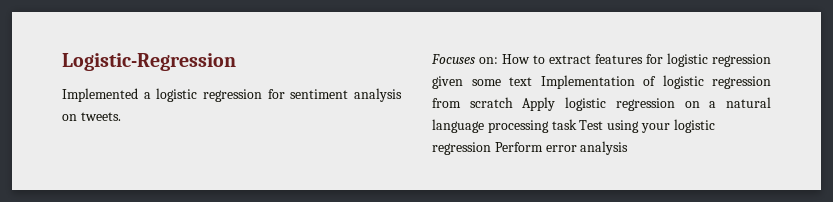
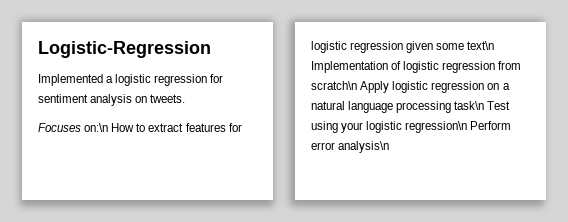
- Focuses on: How to extract features for logistic regression given some text Implementation of logistic regression from scratch Apply logistic regression on a natural language processing task Test using your logistic regression Perform error analysis
+ Focuses on:\n How to extract features for logistic regression given some text\n Implementation of logistic regression from scratch\n Apply logistic regression on a natural language processing task\n Test using your logistic regression\n Perform error analysis\n

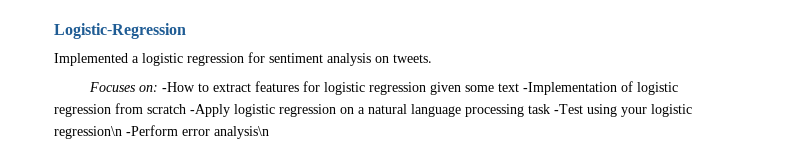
- Focuses on:\n How to extract features for logistic regression given some text\n Implementation of logistic regression from scratch\n Apply logistic regression on a natural language processing task\n Test using your logistic regression\n Perform error analysis\n
+ Focuses on: -How to extract features for logistic regression given some text -Implementation of logistic regression from scratch -Apply logistic regression on a natural language processing task -Test using your logistic regression\n -Perform error analysis\n

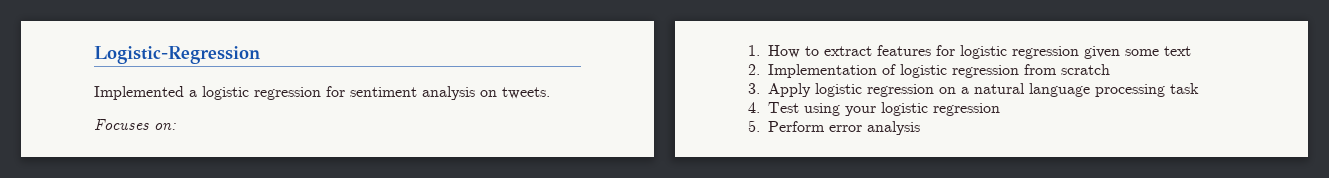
- Focuses on: -How to extract features for logistic regression given some text -Implementation of logistic regression from scratch -Apply logistic regression on a natural language processing task -Test using your logistic regression\n -Perform error analysis\n
+ Focuses on:
+ 1. How to extract features for logistic regression given some text
+ 2. Implementation of logistic regression from scratch
+ 3. Apply logistic regression on a natural language processing task
+ 4. Test using your logistic regression
+ 5. Perform error analysis

